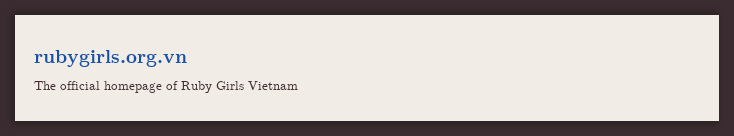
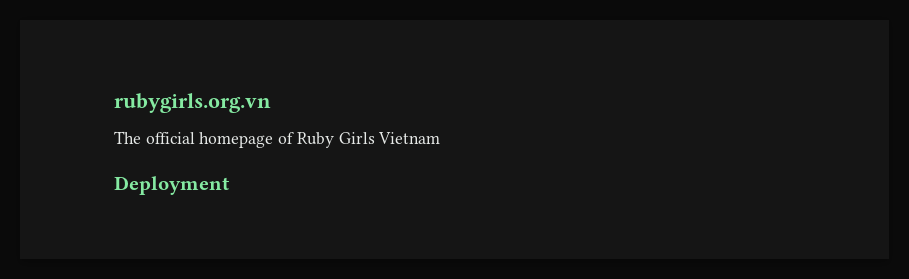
+ Deployment

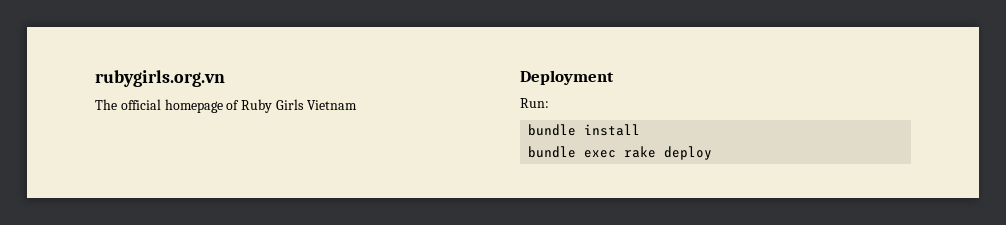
+ Run:
+ bundle install
+ bundle exec rake deploy

